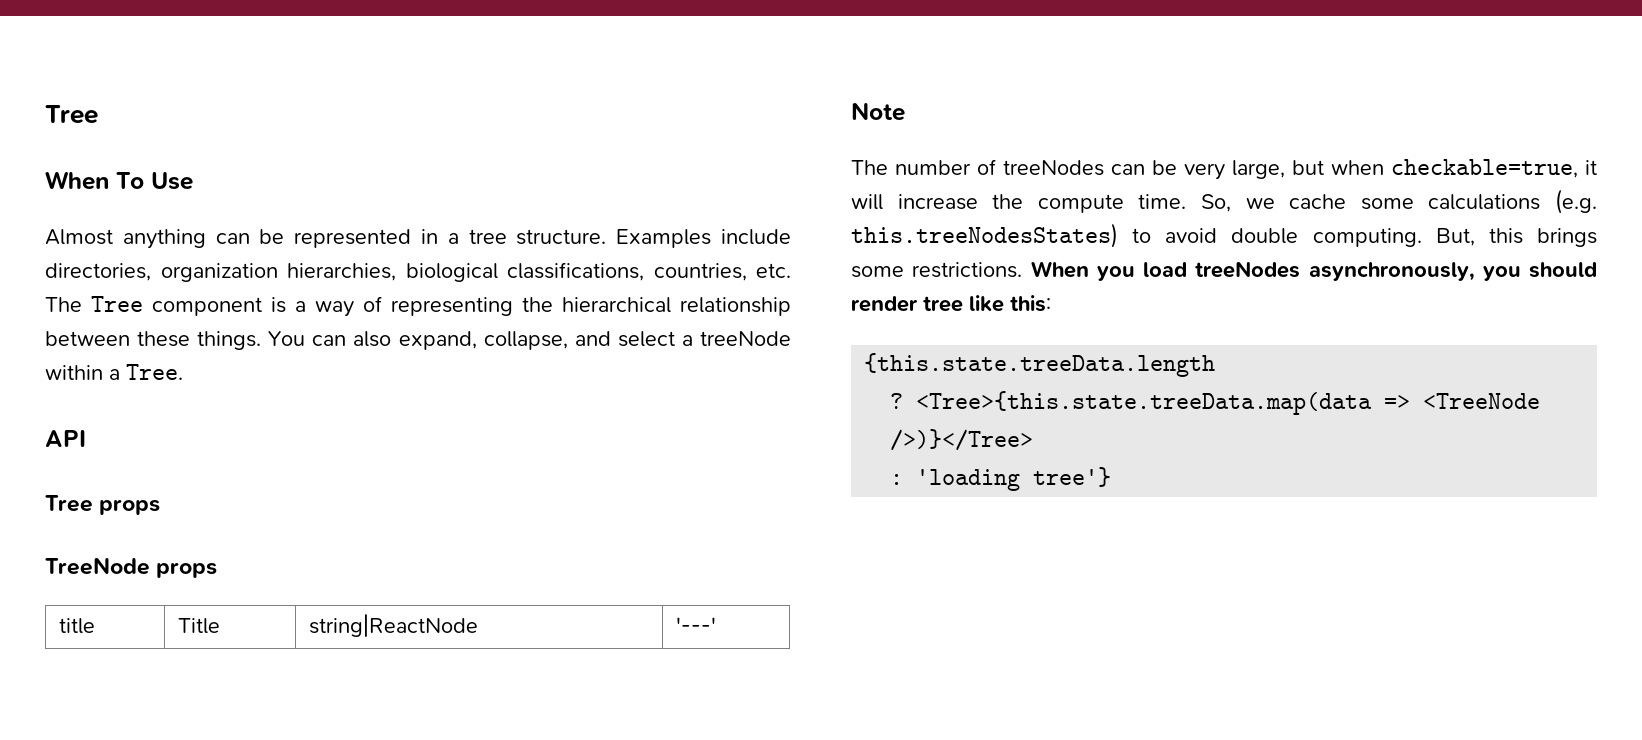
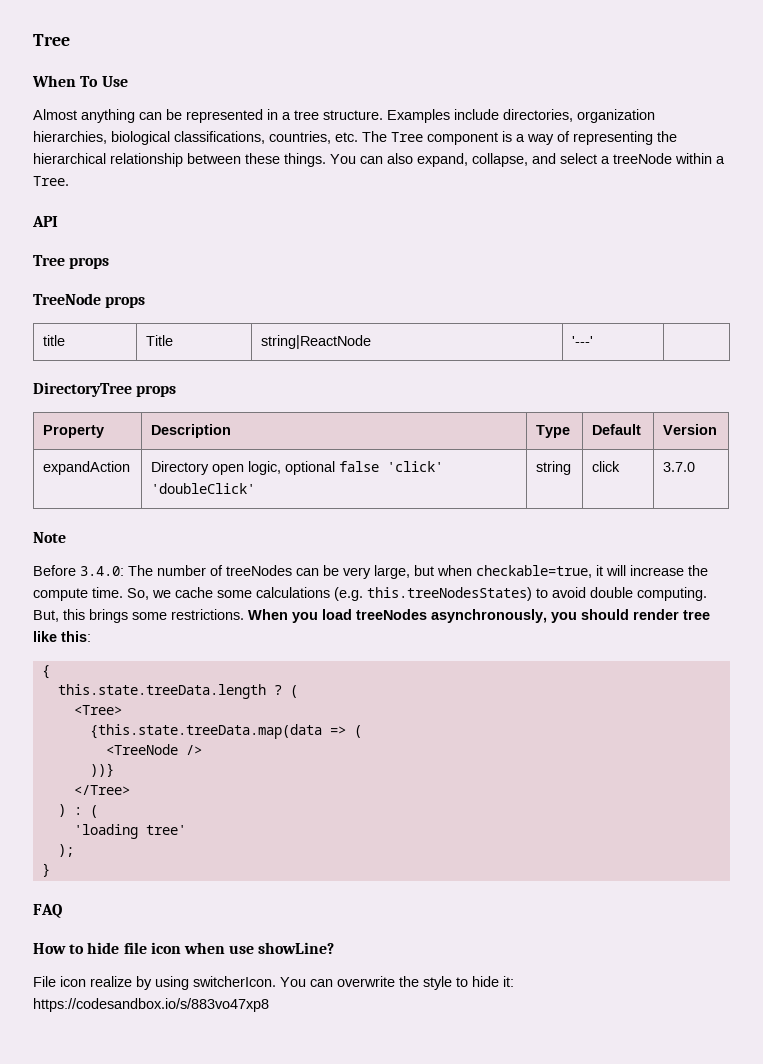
- title | Title | string|ReactNode | '---'
+ title | Title | string|ReactNode | '---' |
+ DirectoryTree props
+ Property | Description | Type | Default | Version
+ expandAction | Directory open logic, optional false 'click' 'doubleClick' | string | click | 3.7.0
- The number of treeNodes can be very large, but when checkable=true, it will increase the compute time.
+ Before 3.4.0: The number of treeNodes can be very large, but when checkable=true, it will increase the compute time.
- {this.state.treeData.length
- ? <Tree>{this.state.treeData.map(data => <TreeNode />)}</Tree>
- : 'loading tree'}
+ {
+ this.state.treeData.length ? (
+ <Tree>
+ {this.state.treeData.map(data => (
+ <TreeNode />
+ ))}
+ </Tree>
+ ) : (
+ 'loading tree'
+ );
+ }
+ FAQ
+ How to hide file icon when use showLine?
+ File icon realize by using switcherIcon. You can overwrite the style to hide it: https://codesandbox.io/s/883vo47xp8

